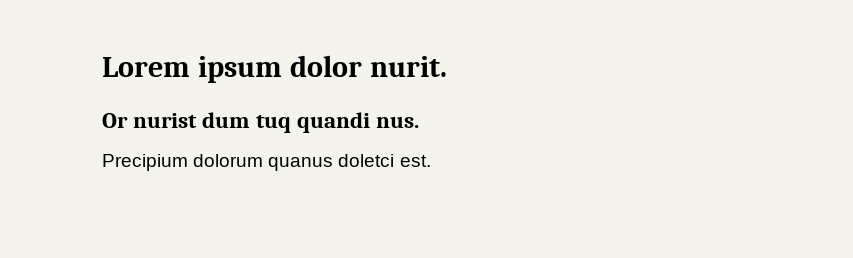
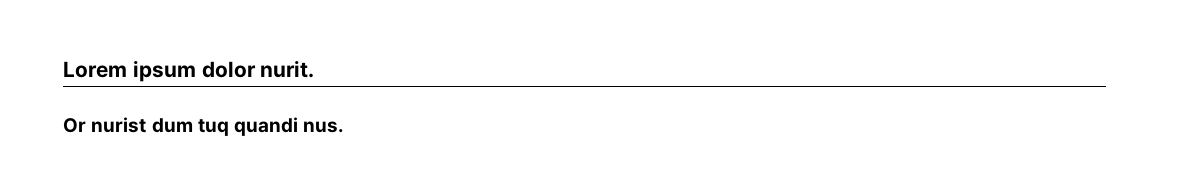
- Precipium dolorum quanus doletci est.

